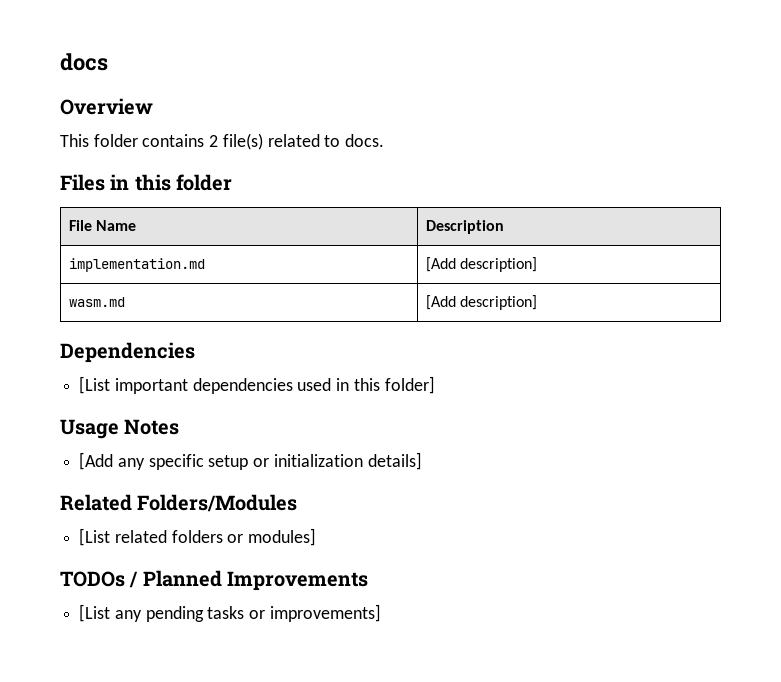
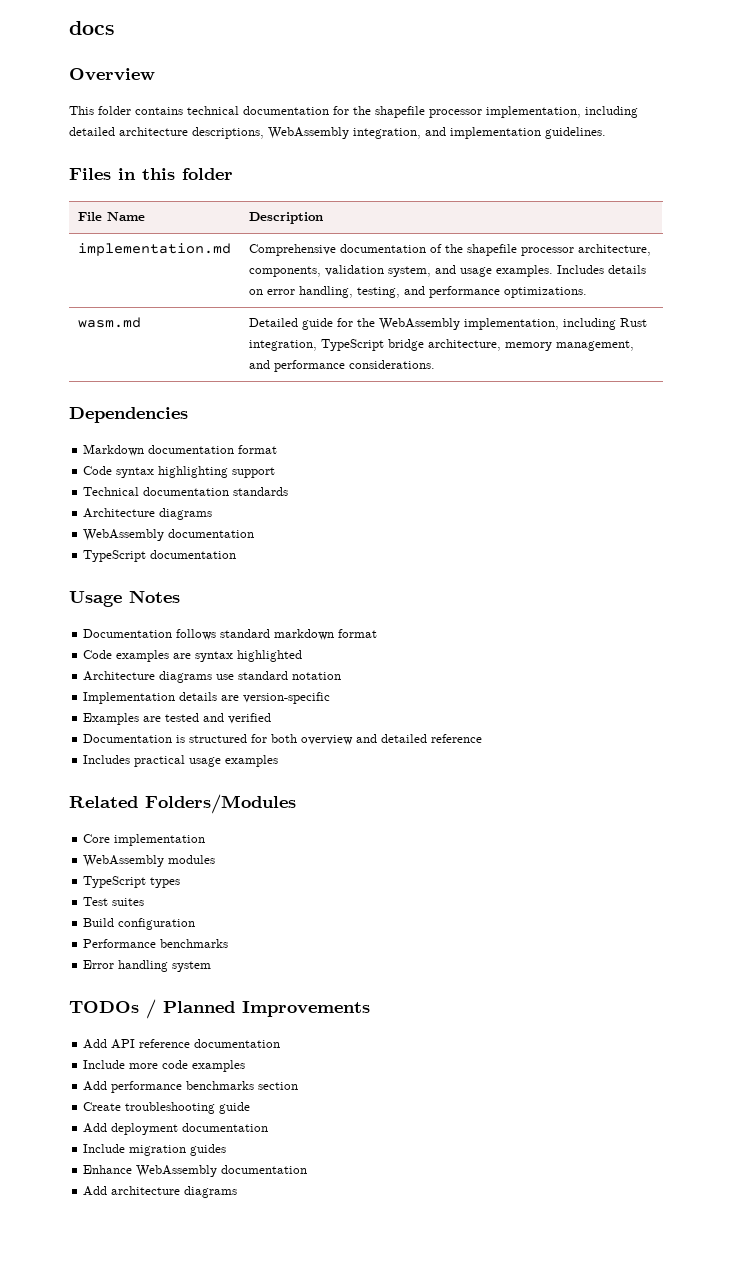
- This folder contains 2 file(s) related to docs.
+ This folder contains technical documentation for the shapefile processor implementation, including detailed architecture descriptions, WebAssembly integration, and implementation guidelines.
- implementation.md | [Add description]
- wasm.md | [Add description]
+ implementation.md | Comprehensive documentation of the shapefile processor architecture, components, validation system, and usage examples. Includes details on error handling, testing, and performance optimizations.
+ wasm.md | Detailed guide for the WebAssembly implementation, including Rust integration, TypeScript bridge architecture, memory management, and performance considerations.
  Dependencies
- [List important dependencies used in this folder]
+ Markdown documentation format
+ Code syntax highlighting support
+ Technical documentation standards
+ Architecture diagrams
+ WebAssembly documentation
+ TypeScript documentation
  Usage Notes
- [Add any specific setup or initialization details]
+ Documentation follows standard markdown format
+ Code examples are syntax highlighted
+ Architecture diagrams use standard notation
+ Implementation details are version-specific
+ Examples are tested and verified
+ Documentation is structured for both overview and detailed reference
+ Includes practical usage examples
  Related Folders/Modules
- [List related folders or modules]
+ Core implementation
+ WebAssembly modules
+ TypeScript types
+ Test suites
+ Build configuration
+ Performance benchmarks
+ Error handling system
  TODOs / Planned Improvements
- [List any pending tasks or improvements]
+ Add API reference documentation
+ Include more code examples
+ Add performance benchmarks section
+ Create troubleshooting guide
+ Add deployment documentation
+ Include migration guides
+ Enhance WebAssembly documentation
+ Add architecture diagrams

